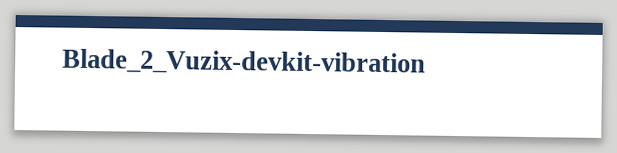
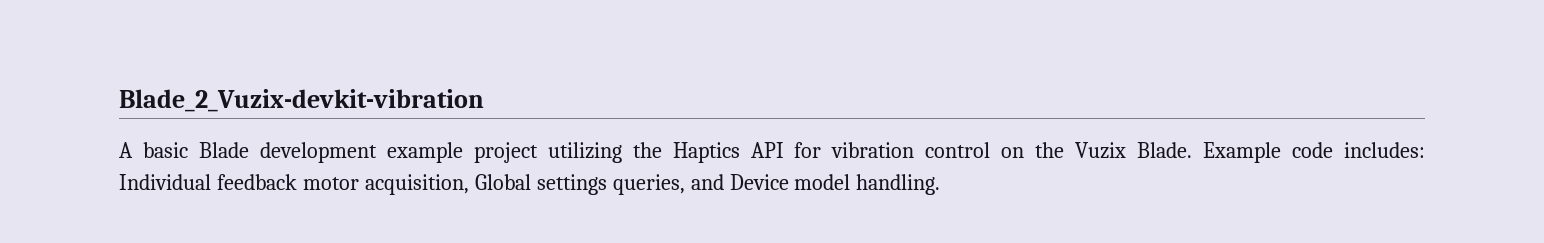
+ A basic Blade development example project utilizing the Haptics API for vibration control on the Vuzix Blade. Example code includes: Individual feedback motor acquisition, Global settings queries, and Device model handling.

